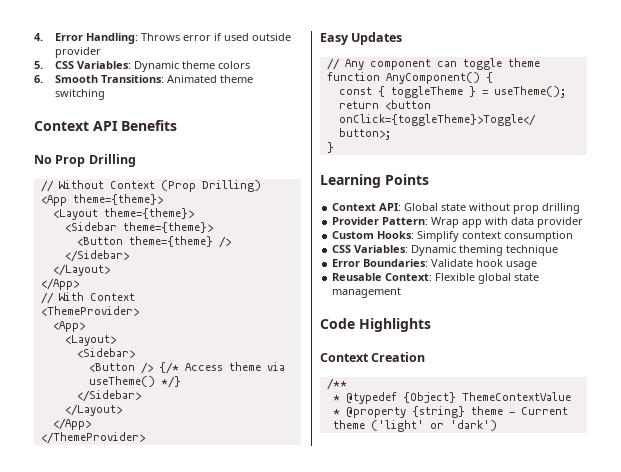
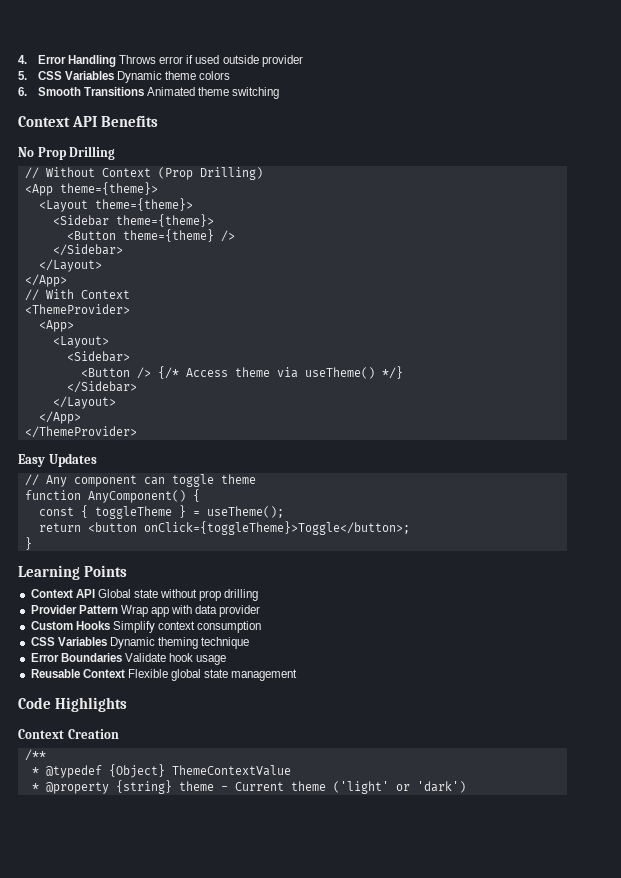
- 4. Error Handling: Throws error if used outside provider
+ 4. Error Handling Throws error if used outside provider
- 5. CSS Variables: Dynamic theme colors
+ 5. CSS Variables Dynamic theme colors
- 6. Smooth Transitions: Animated theme switching
+ 6. Smooth Transitions Animated theme switching
- Context API: Global state without prop drilling
+ Context API Global state without prop drilling
- Provider Pattern: Wrap app with data provider
+ Provider Pattern Wrap app with data provider
- Custom Hooks: Simplify context consumption
+ Custom Hooks Simplify context consumption
- CSS Variables: Dynamic theming technique
+ CSS Variables Dynamic theming technique
- Error Boundaries: Validate hook usage
+ Error Boundaries Validate hook usage
- Reusable Context: Flexible global state management
+ Reusable Context Flexible global state management

